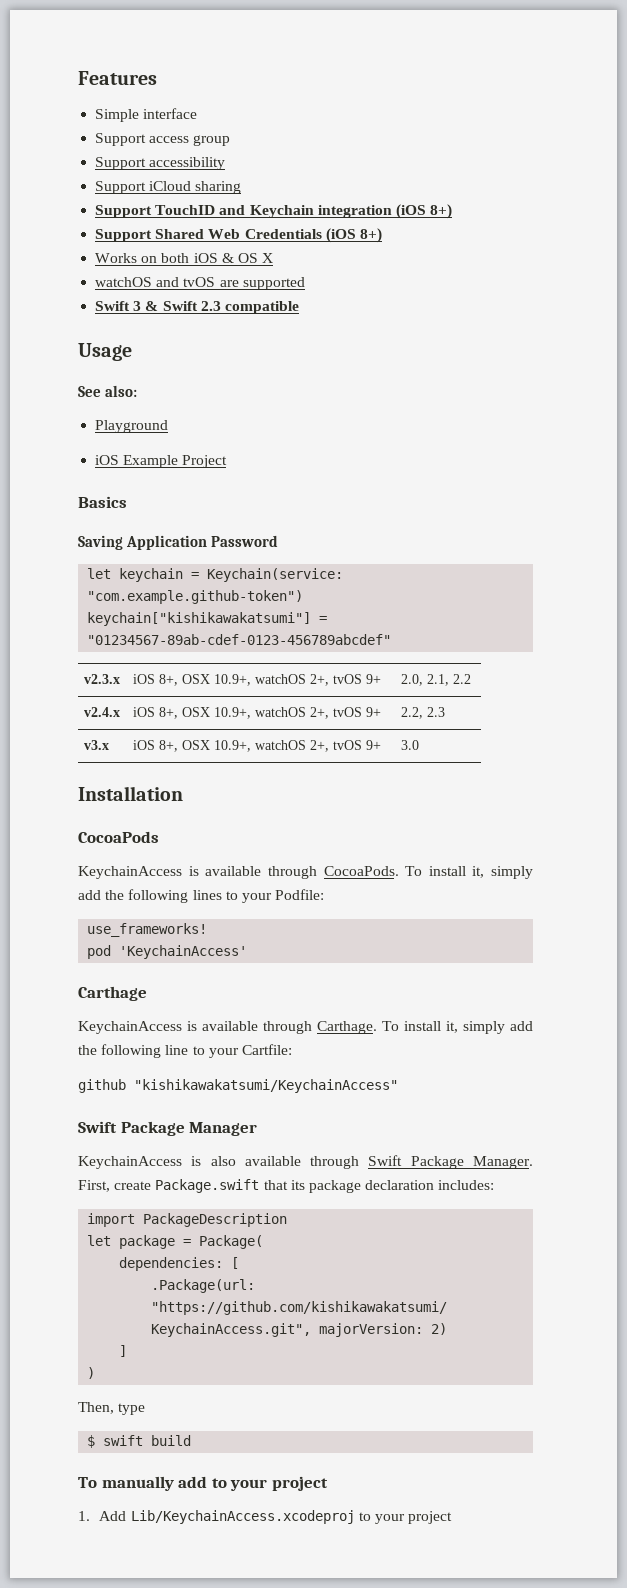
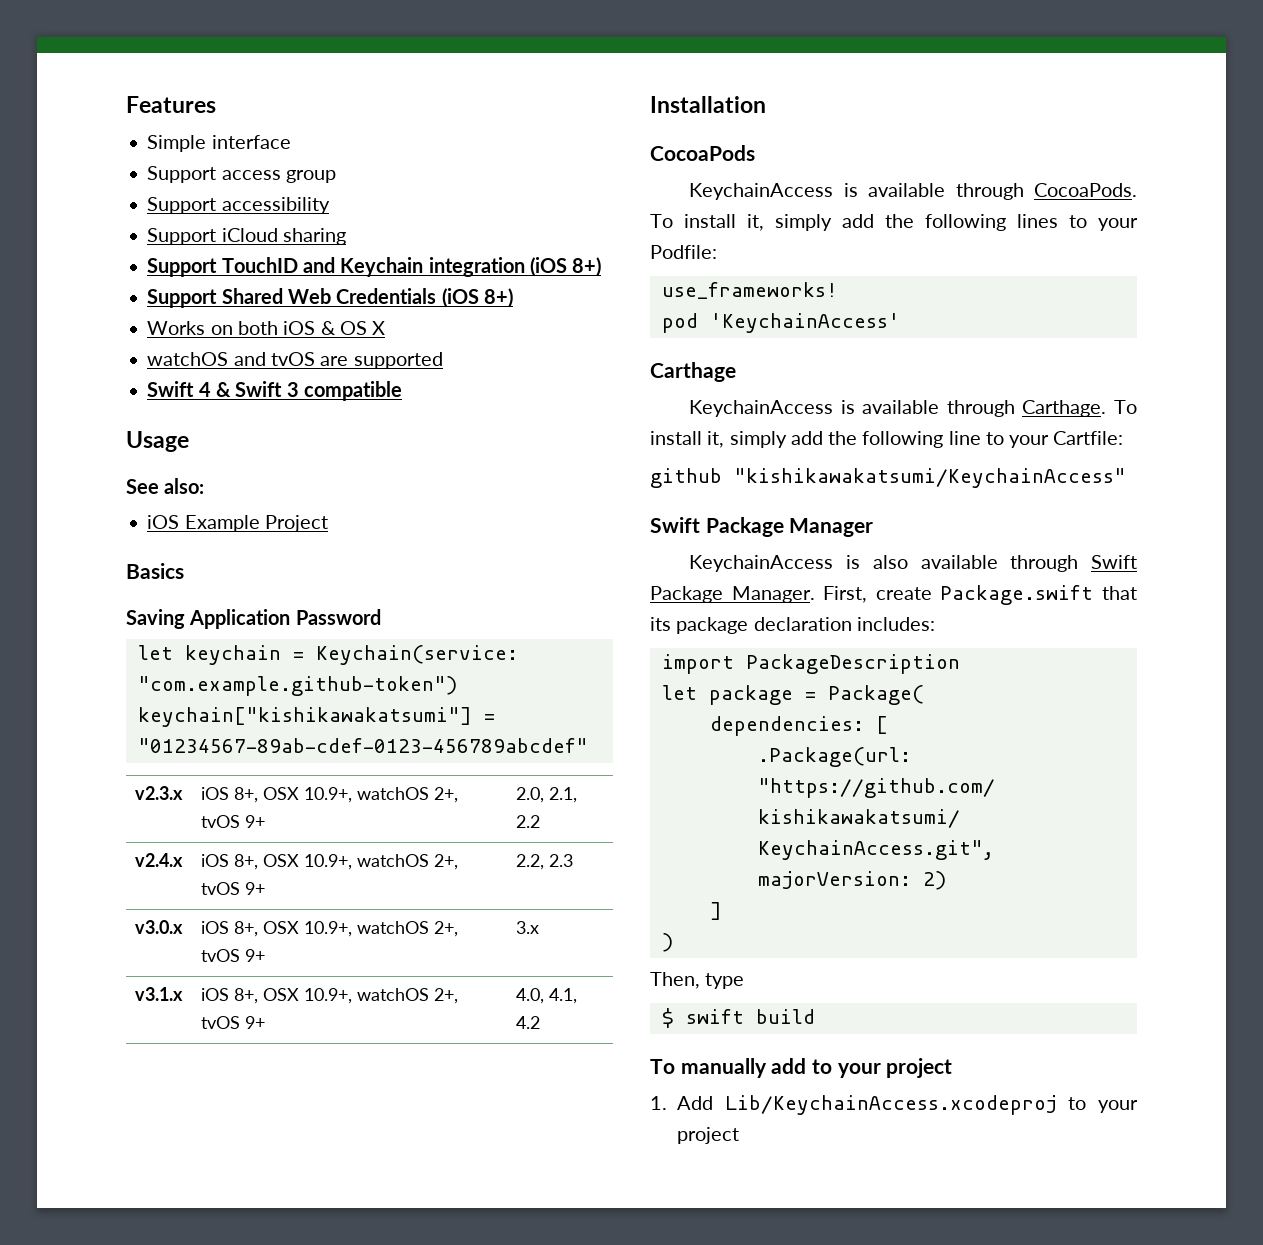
- Swift 3 & Swift 2.3 compatible
+ Swift 4 & Swift 3 compatible
- Playground
- v3.x | iOS 8+, OSX 10.9+, watchOS 2+, tvOS 9+ | 3.0
+ v3.0.x | iOS 8+, OSX 10.9+, watchOS 2+, tvOS 9+ | 3.x
+ v3.1.x | iOS 8+, OSX 10.9+, watchOS 2+, tvOS 9+ | 4.0, 4.1, 4.2

